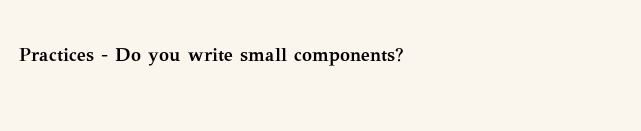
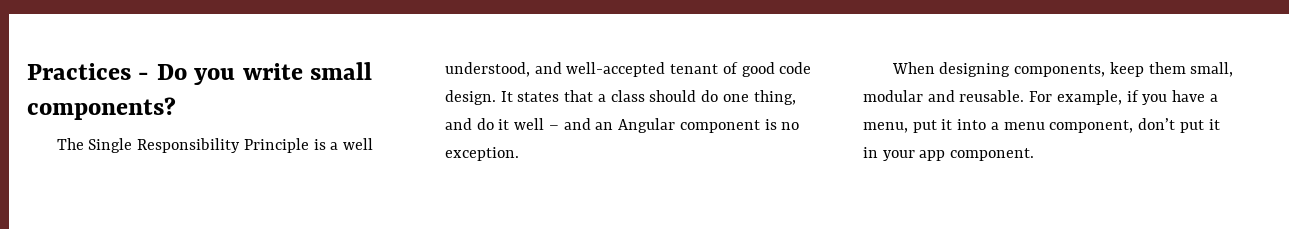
+ The Single Responsibility Principle is a well understood, and well-accepted tenant of good code design. It states that a class should do one thing, and do it well – and an Angular component is no exception.
+ When designing components, keep them small, modular and reusable. For example, if you have a menu, put it into a menu component, don’t put it in your app component.

